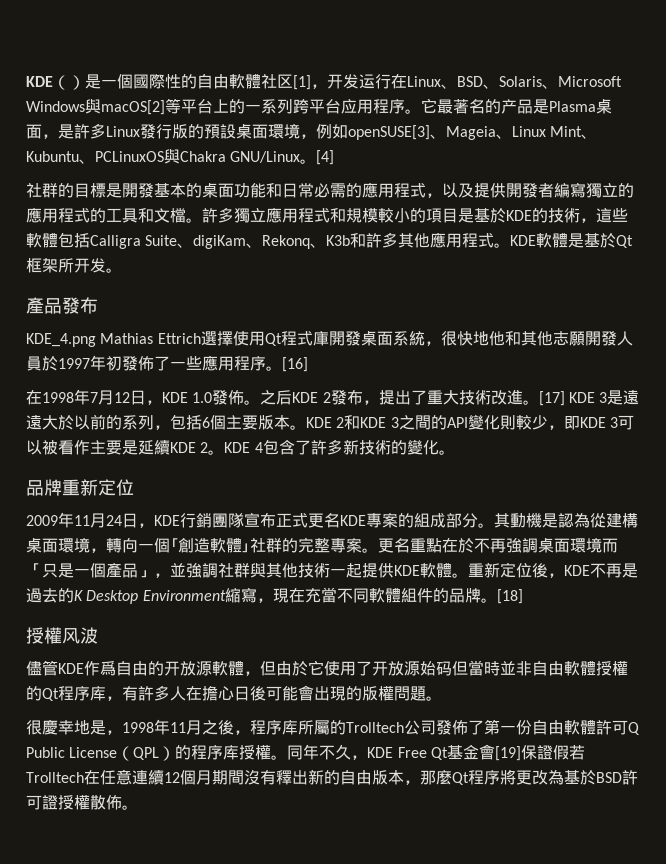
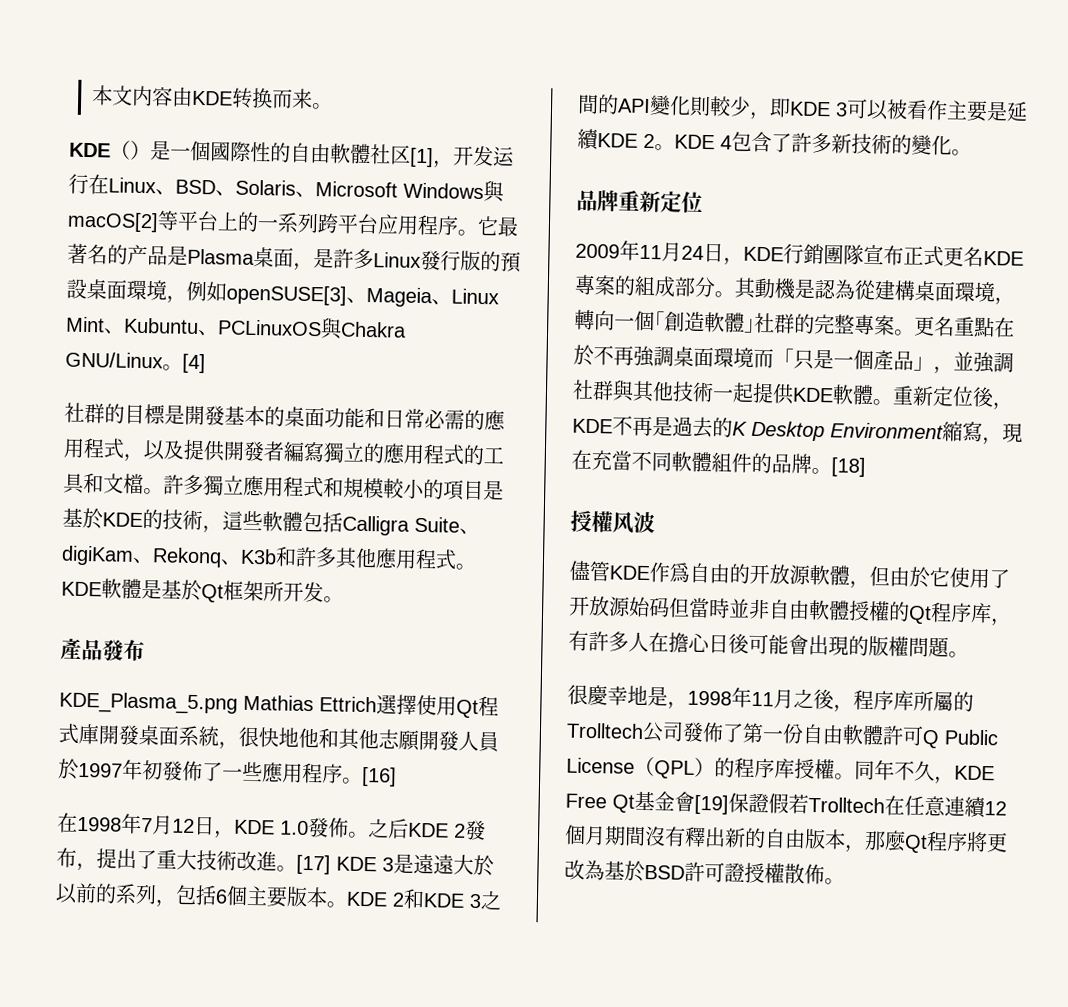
+ 本文内容由KDE转换而来。
- KDE_4.png Mathias Ettrich選擇使用Qt程式庫開發桌面系統，很快地他和其他志願開發人員於1997年初發佈了一些應用程序。
+ KDE_Plasma_5.png Mathias Ettrich選擇使用Qt程式庫開發桌面系統，很快地他和其他志願開發人員於1997年初發佈了一些應用程序。

